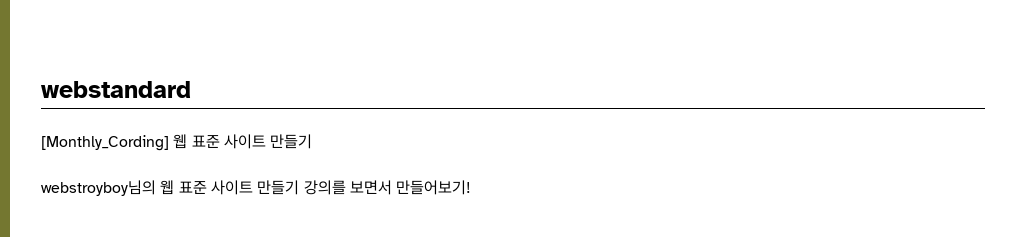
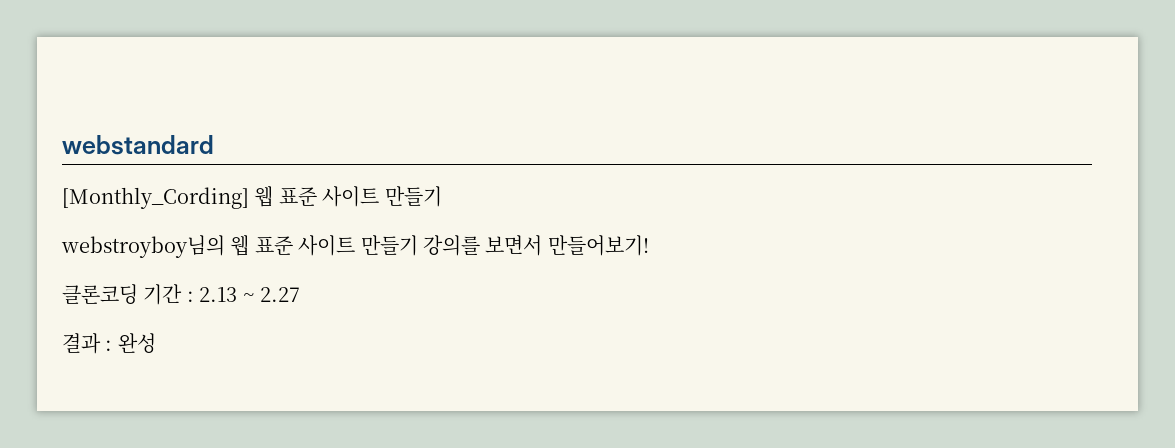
+ 클론코딩 기간 : 2.13 ~ 2.27
+ 결과 : 완성

